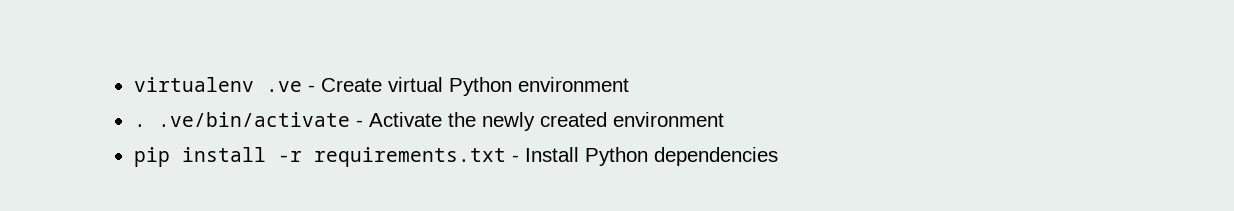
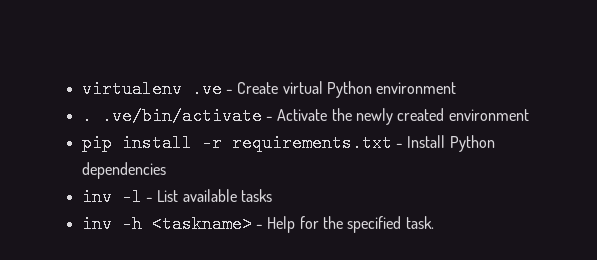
+ inv -l - List available tasks
+ inv -h <taskname> - Help for the specified task.

